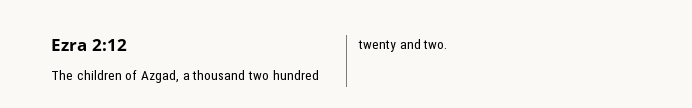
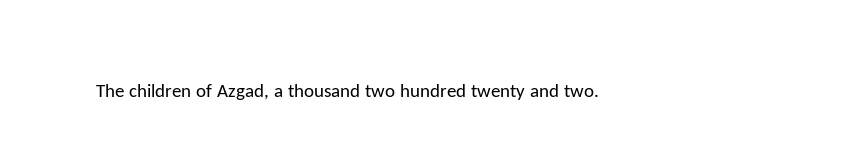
- Ezra 2:12

